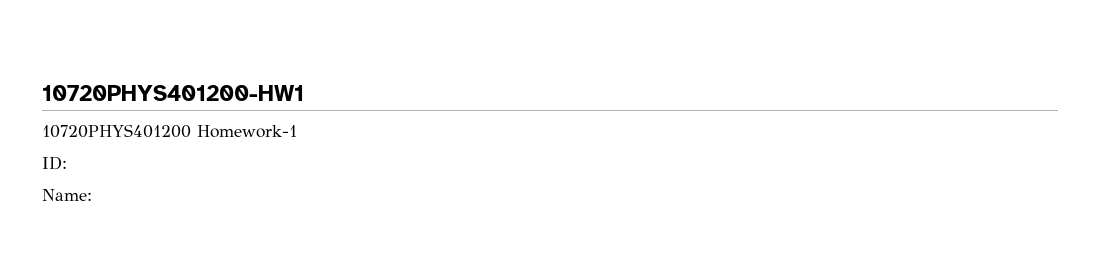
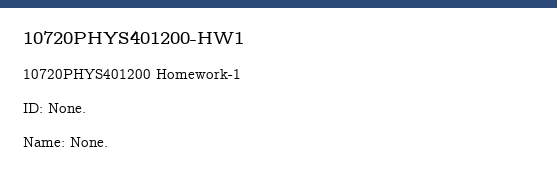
- ID:
+ ID: None.
- Name:
+ Name: None.

